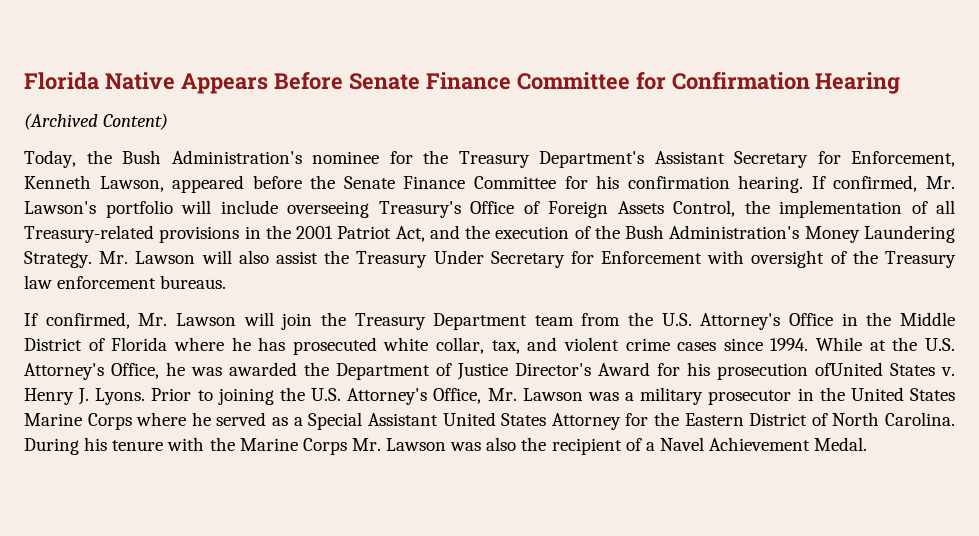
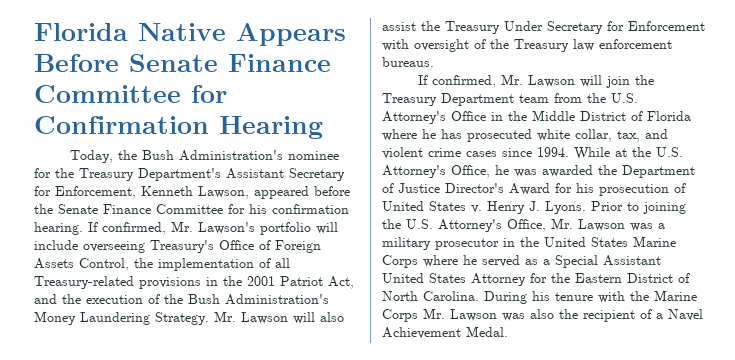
- (Archived Content)
- While at the U.S. Attorney's Office, he was awarded the Department of Justice Director's Award for his prosecution ofUnited States v.
+ While at the U.S. Attorney's Office, he was awarded the Department of Justice Director's Award for his prosecution of United States v.

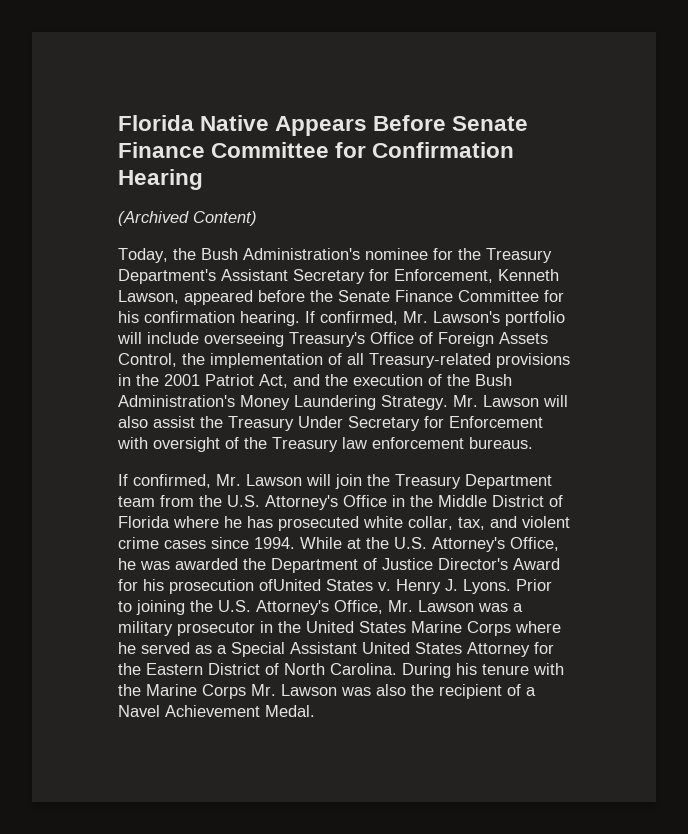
+ (Archived Content)
- While at the U.S. Attorney's Office, he was awarded the Department of Justice Director's Award for his prosecution of United States v.
+ While at the U.S. Attorney's Office, he was awarded the Department of Justice Director's Award for his prosecution ofUnited States v.

